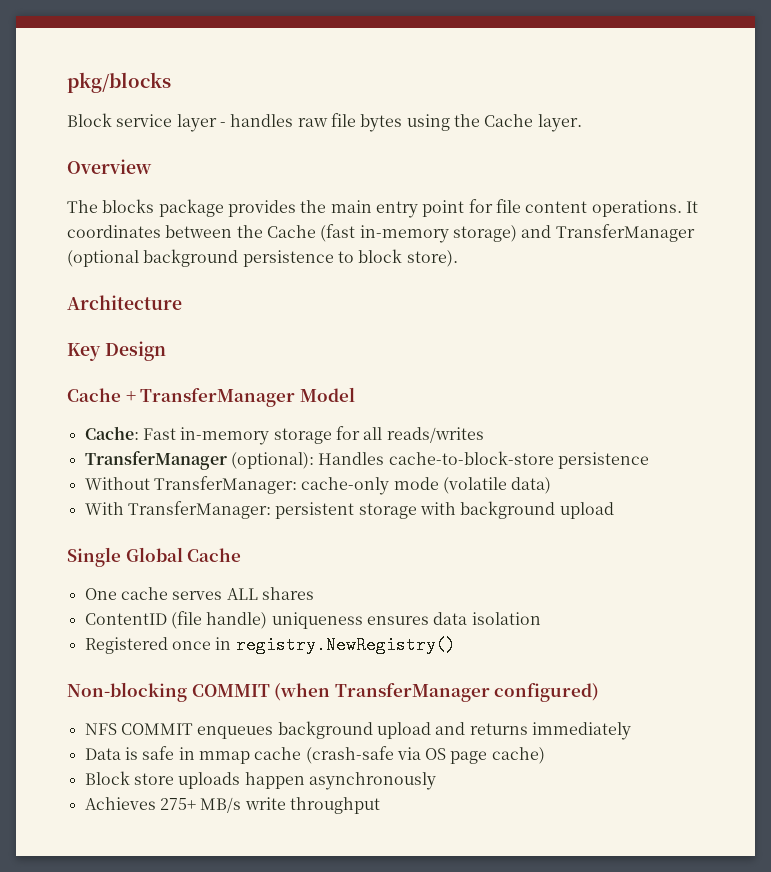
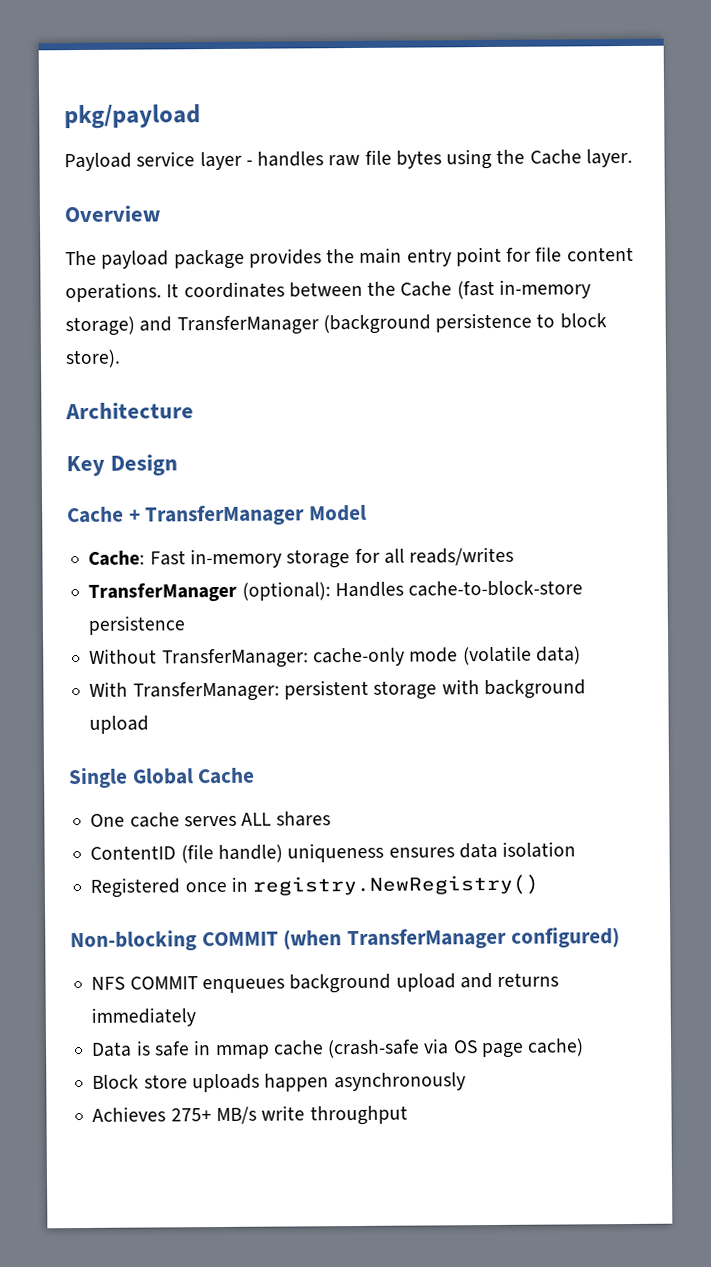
- pkg/blocks
- Block service layer - handles raw file bytes using the Cache layer.
+ pkg/payload
+ Payload service layer - handles raw file bytes using the Cache layer.
- The blocks package provides the main entry point for file content operations.
+ The payload package provides the main entry point for file content operations.
- It coordinates between the Cache (fast in-memory storage) and TransferManager (optional background persistence to block store).
+ It coordinates between the Cache (fast in-memory storage) and TransferManager (background persistence to block store).

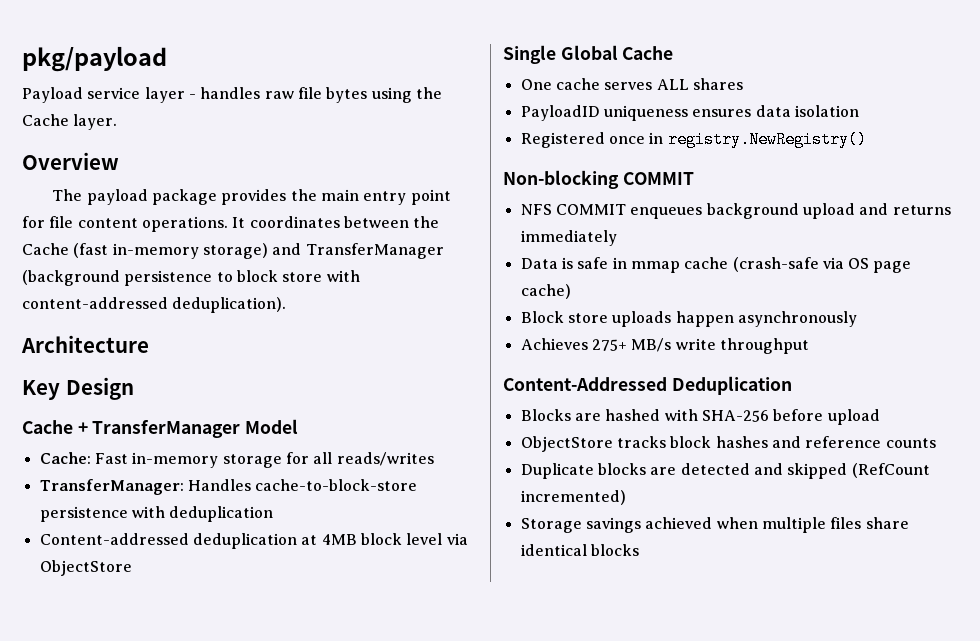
- It coordinates between the Cache (fast in-memory storage) and TransferManager (background persistence to block store).
+ It coordinates between the Cache (fast in-memory storage) and TransferManager (background persistence to block store with content-addressed deduplication).
- TransferManager (optional): Handles cache-to-block-store persistence
- Without TransferManager: cache-only mode (volatile data)
- With TransferManager: persistent storage with background upload
+ TransferManager: Handles cache-to-block-store persistence with deduplication
+ Content-addressed deduplication at 4MB block level via ObjectStore
- ContentID (file handle) uniqueness ensures data isolation
+ PayloadID uniqueness ensures data isolation
- Non-blocking COMMIT (when TransferManager configured)
+ Non-blocking COMMIT
+ Content-Addressed Deduplication
+ Blocks are hashed with SHA-256 before upload
+ ObjectStore tracks block hashes and reference counts
+ Duplicate blocks are detected and skipped (RefCount incremented)
+ Storage savings achieved when multiple files share identical blocks

